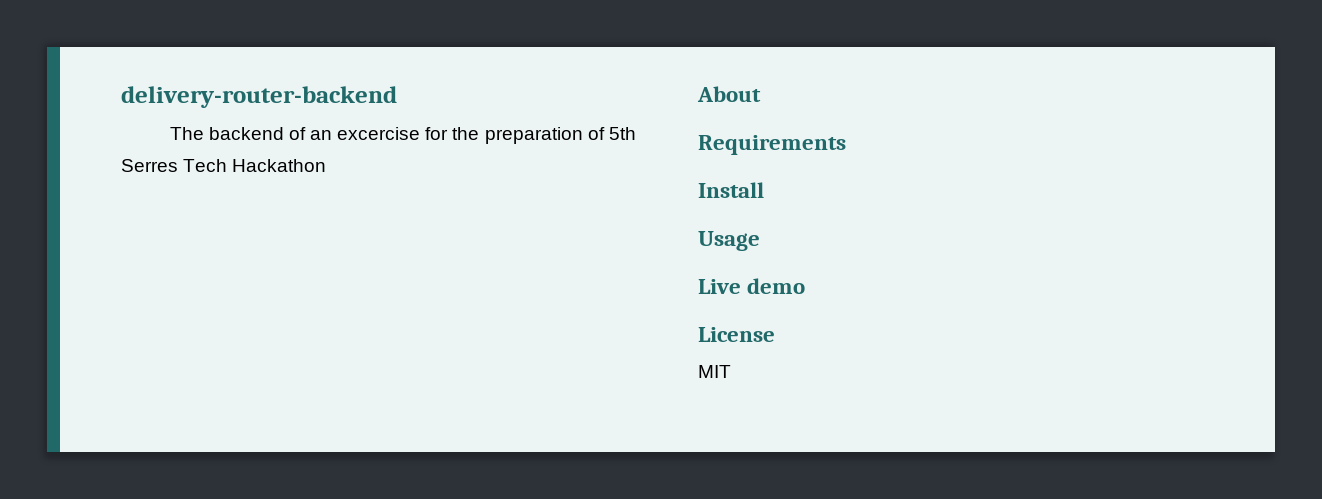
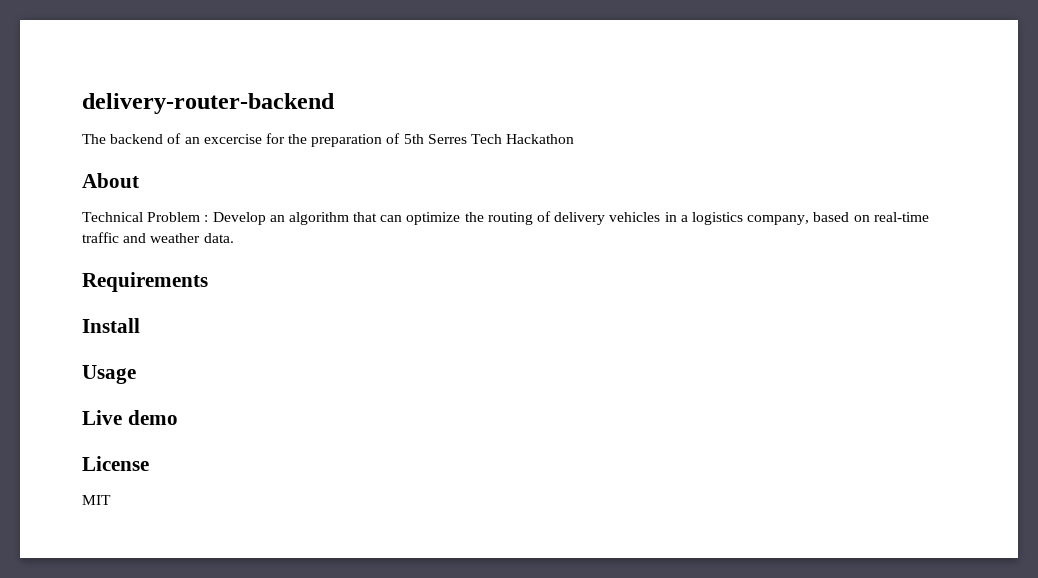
+ Technical Problem : Develop an algorithm that can optimize the routing of delivery vehicles in a logistics company, based on real-time traffic and weather data.

